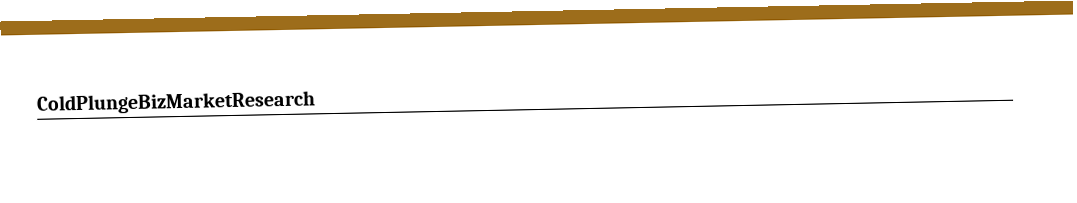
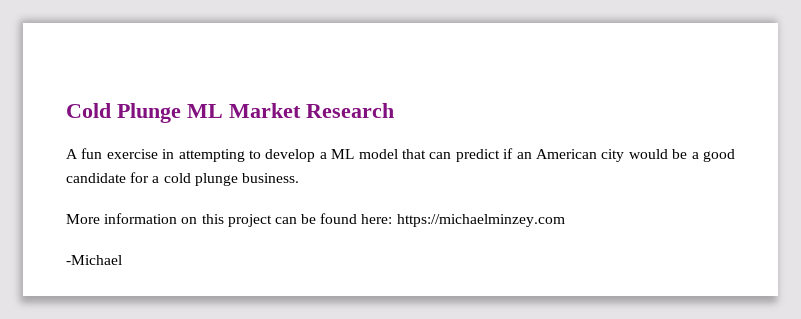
- ColdPlungeBizMarketResearch
+ Cold Plunge ML Market Research
+ A fun exercise in attempting to develop a ML model that can predict if an American city would be a good candidate for a cold plunge business.
+ More information on this project can be found here: https://michaelminzey.com
+ -Michael

